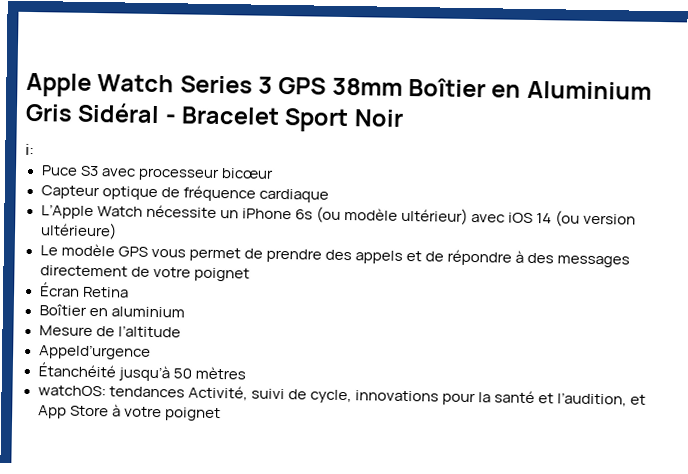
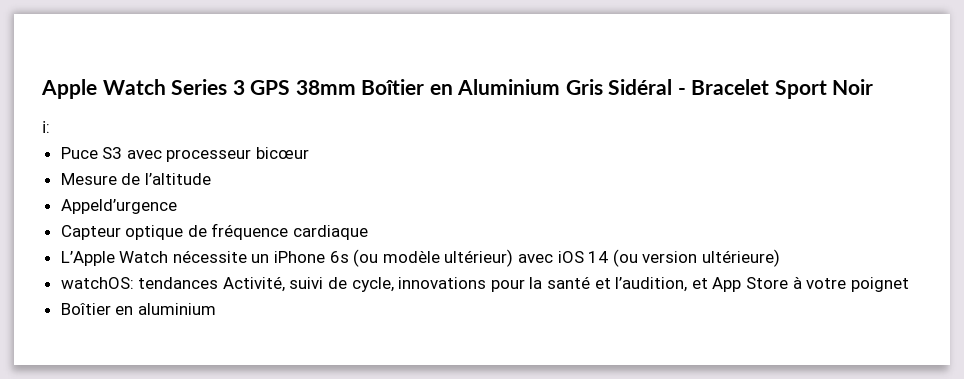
+ Mesure de l’altitude
+ Appeld’urgence
- Le modèle GPS vous permet de prendre des appels et de répondre à des messages directement de votre poignet
- Écran Retina
- Boîtier en aluminium
- Mesure de l’altitude
- Appeld’urgence
- Étanchéité jusqu’à 50 mètres
+ Boîtier en aluminium

